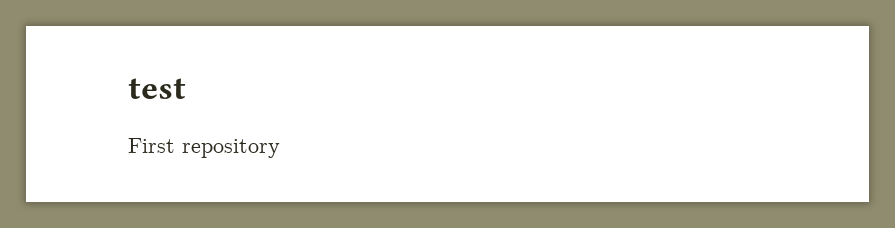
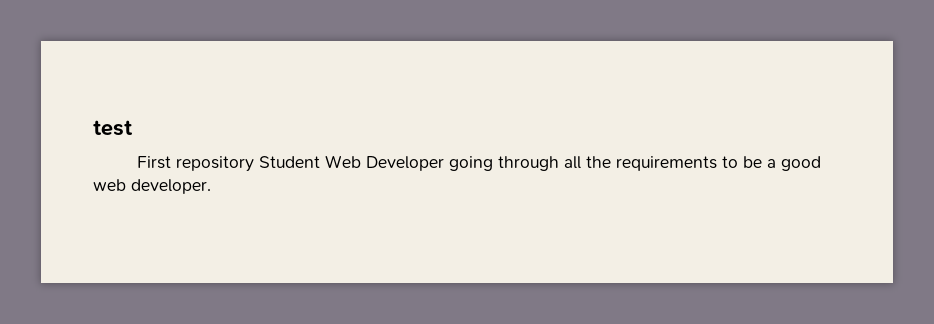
- First repository
+ First repository Student Web Developer going through all the requirements to be a good web developer.

